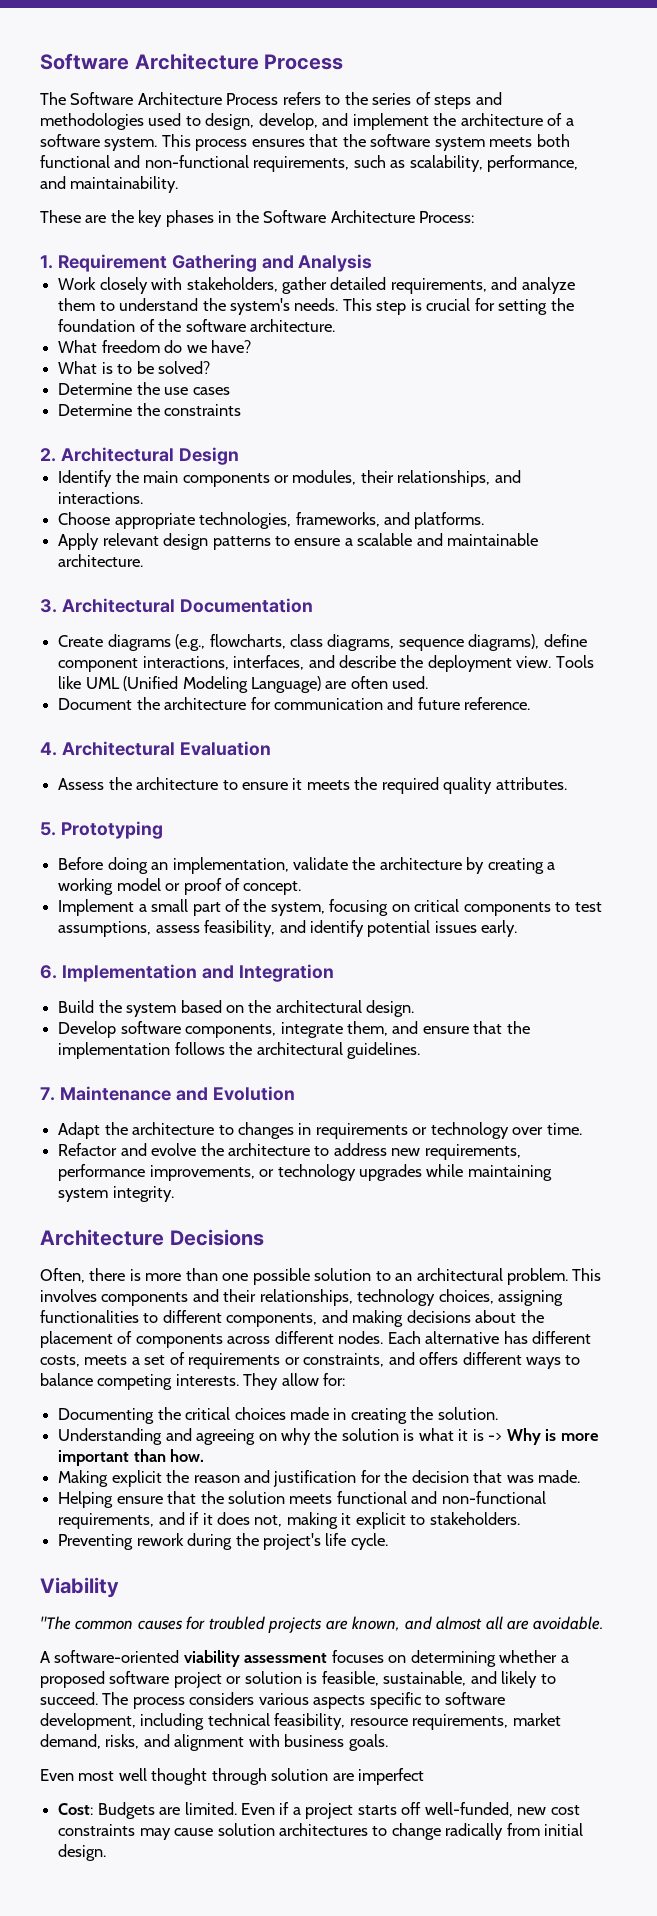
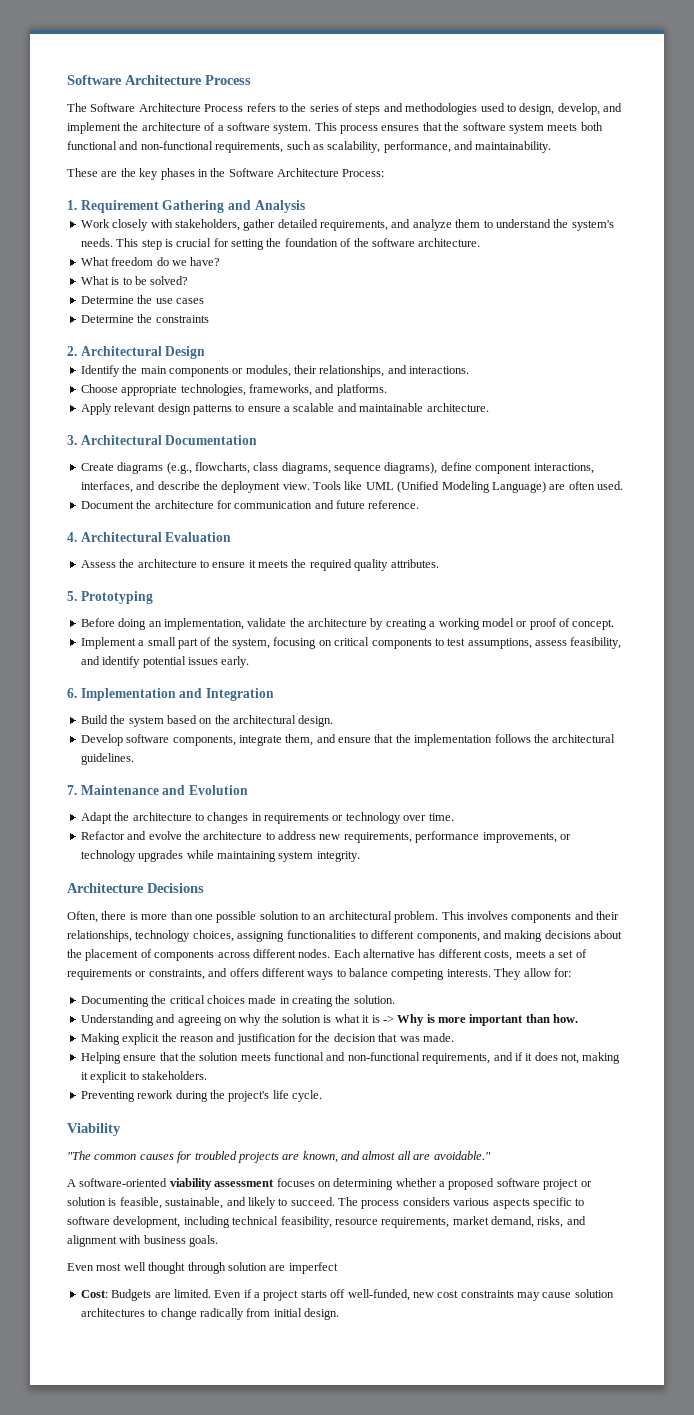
- "The common causes for troubled projects are known, and almost all are avoidable.
+ "The common causes for troubled projects are known, and almost all are avoidable."

